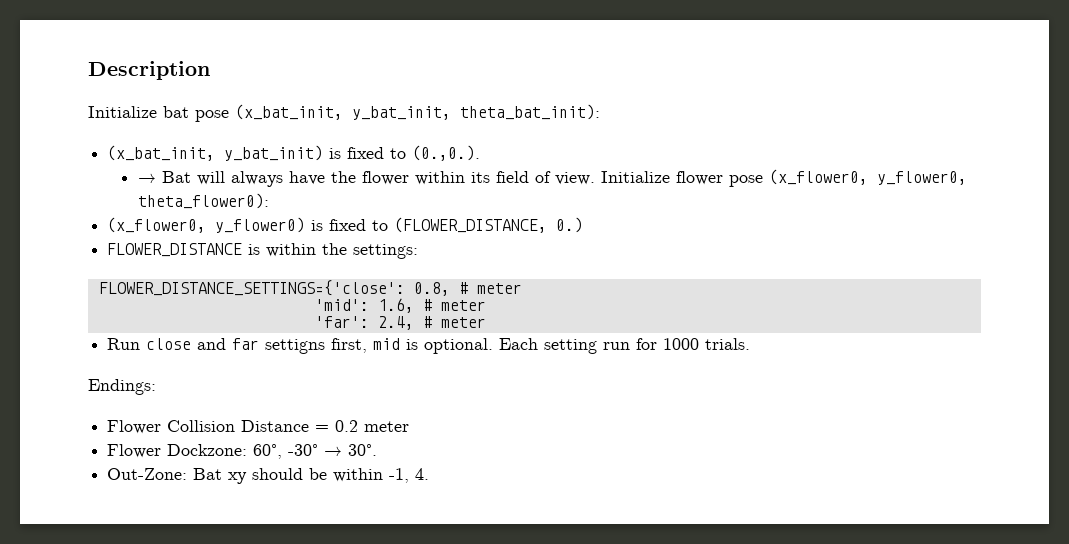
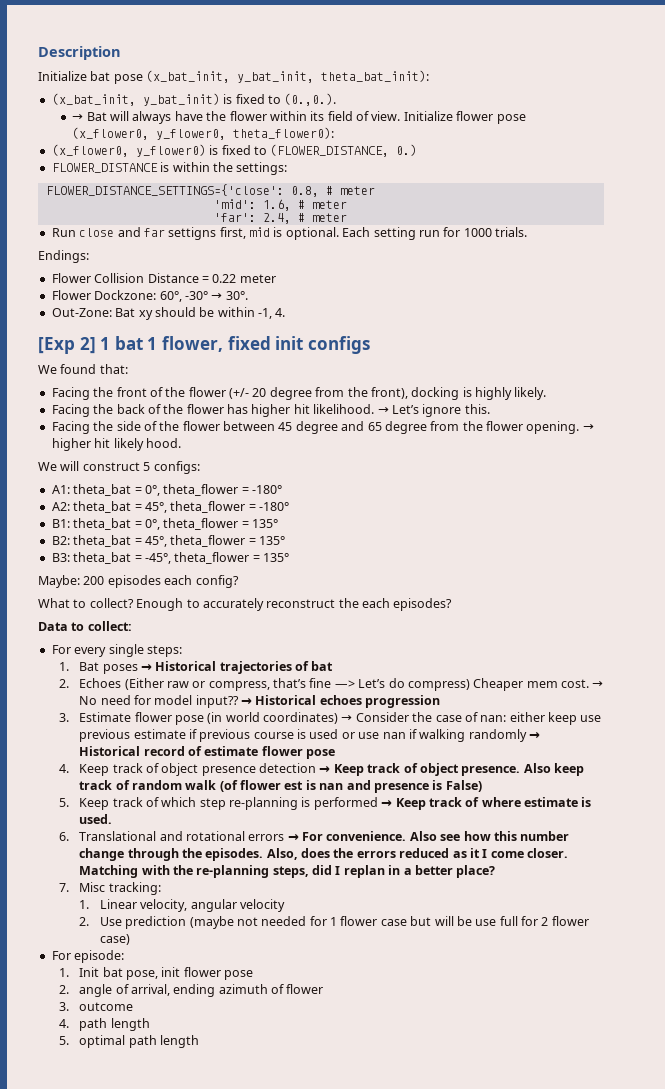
- Flower Collision Distance = 0.2 meter
+ Flower Collision Distance = 0.22 meter
+ [Exp 2] 1 bat 1 flower, fixed init configs
+ We found that:
+ Facing the front of the flower (+/- 20 degree from the front), docking is highly likely.
+ Facing the back of the flower has higher hit likelihood. → Let’s ignore this.
+ Facing the side of the flower between 45 degree and 65 degree from the flower opening. → higher hit likely hood.
+ We will construct 5 configs:
+ A1: theta_bat = 0°, theta_flower = -180°
+ A2: theta_bat = 45°, theta_flower = -180°
+ B1: theta_bat = 0°, theta_flower = 135°
+ B2: theta_bat = 45°, theta_flower = 135°
+ B3: theta_bat = -45°, theta_flower = 135°
+ Maybe: 200 episodes each config?
+ What to collect? Enough to accurately reconstruct the each episodes?
+ Data to collect:
+ For every single steps:
+ 1. Bat poses → Historical trajectories of bat
+ 2. Echoes (Either raw or compress, that’s fine —> Let’s do compress) Cheaper mem cost. → No need for model input?? → Historical echoes progression
+ 3. Estimate flower pose (in world coordinates) → Consider the case of nan: either keep use previous estimate if previous course is used or use nan if walking randomly → Historical record of estimate flower pose
+ 4. Keep track of object presence detection → Keep track of object presence. Also keep track of random walk (of flower est is nan and presence is False)
+ 5. Keep track of which step re-planning is performed → Keep track of where estimate is used.
+ 6. Translational and rotational errors → For convenience. Also see how this number change through the episodes. Also, does the errors reduced as it I come closer. Matching with the re-planning steps, did I replan in a better place?
+ 7. Misc tracking:
+ 1. Linear velocity, angular velocity
+ 2. Use prediction (maybe not needed for 1 flower case but will be use full for 2 flower case)
+ For episode:
+ 1. Init bat pose, init flower pose
+ 2. angle of arrival, ending azimuth of flower
+ 3. outcome
+ 4. path length
+ 5. optimal path length

